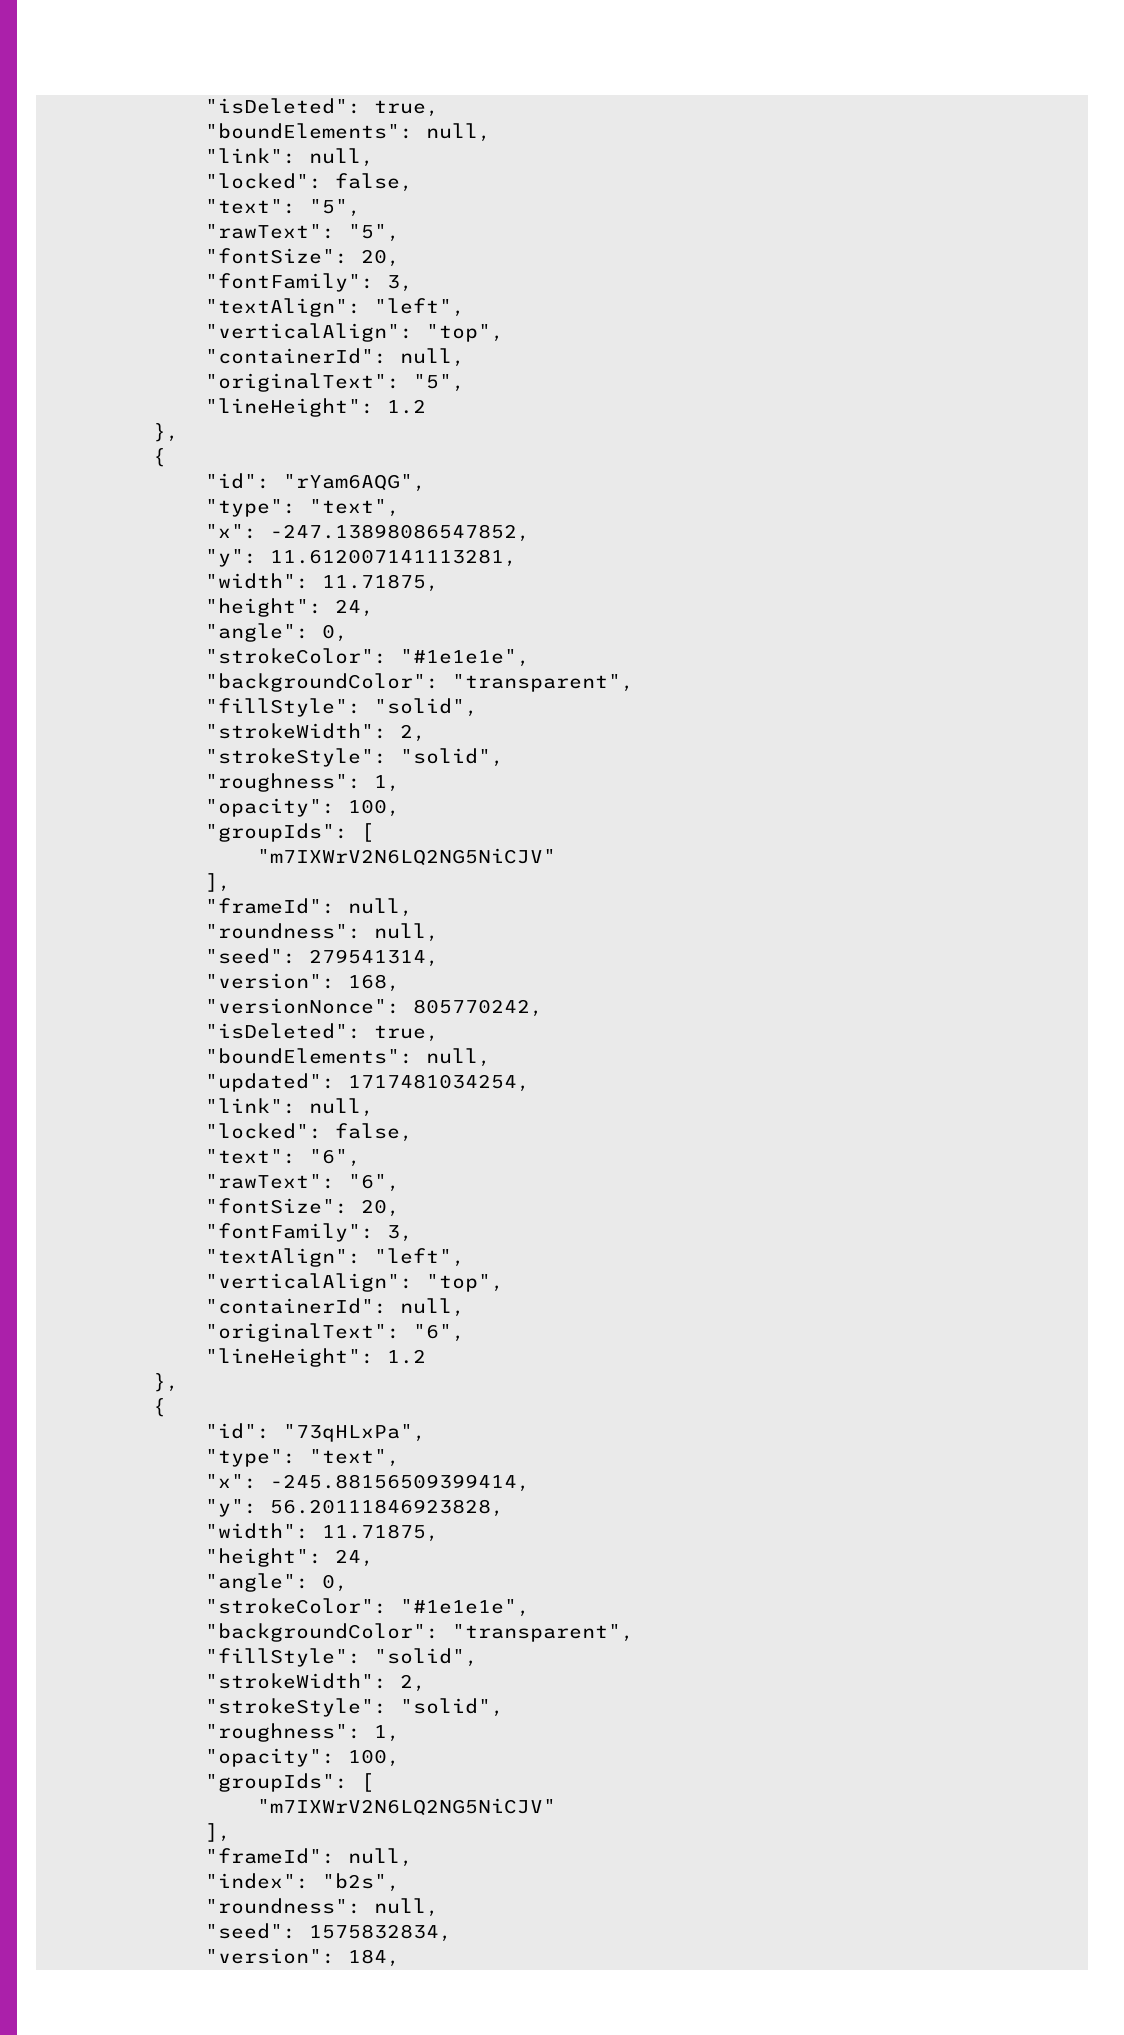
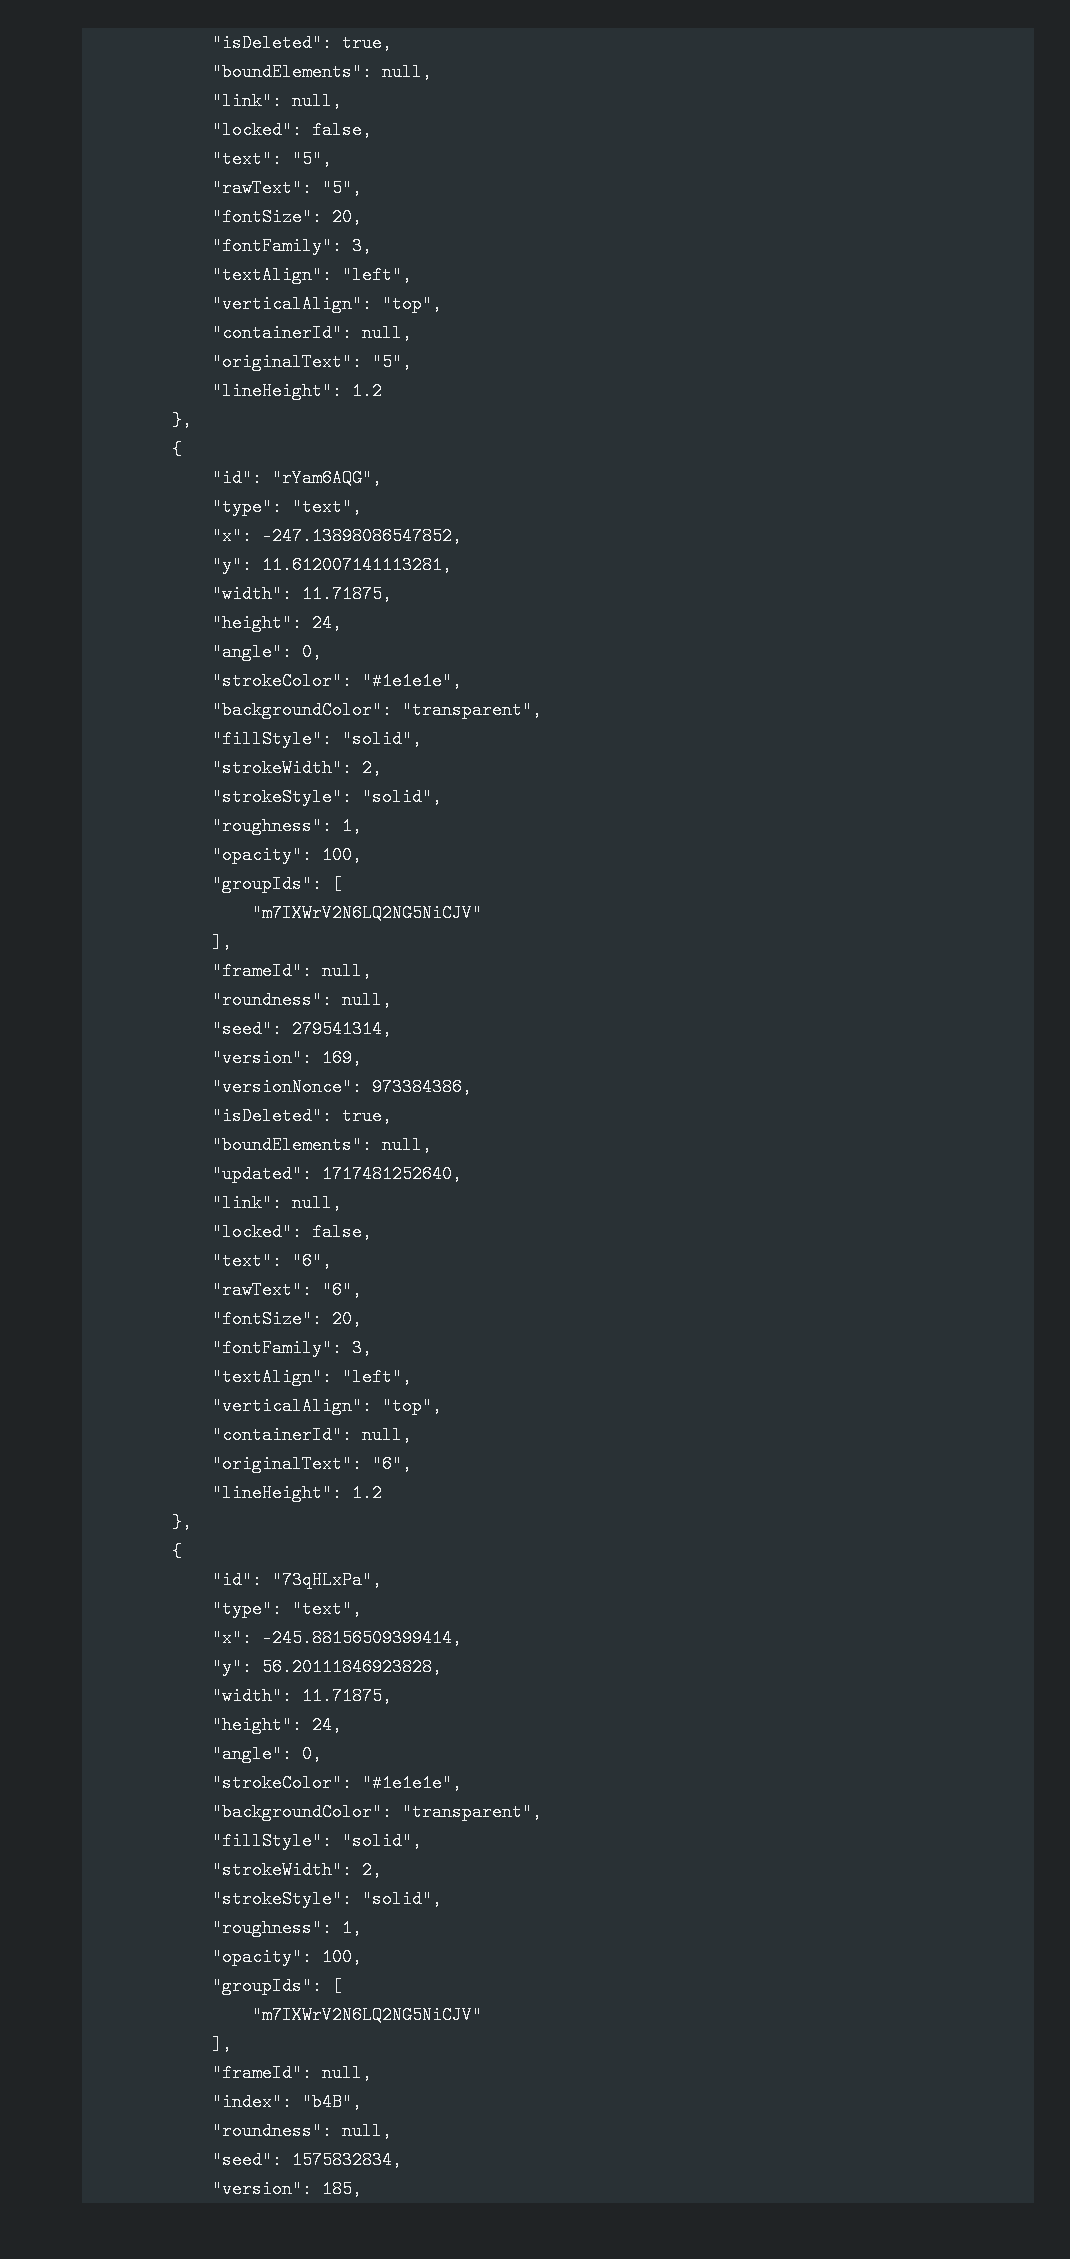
- "version": 168,
+ "version": 169,
- "versionNonce": 805770242,
+ "versionNonce": 973384386,
- "updated": 1717481034254,
+ "updated": 1717481252640,
- "index": "b2s",
+ "index": "b4B",
- "version": 184,
+ "version": 185,

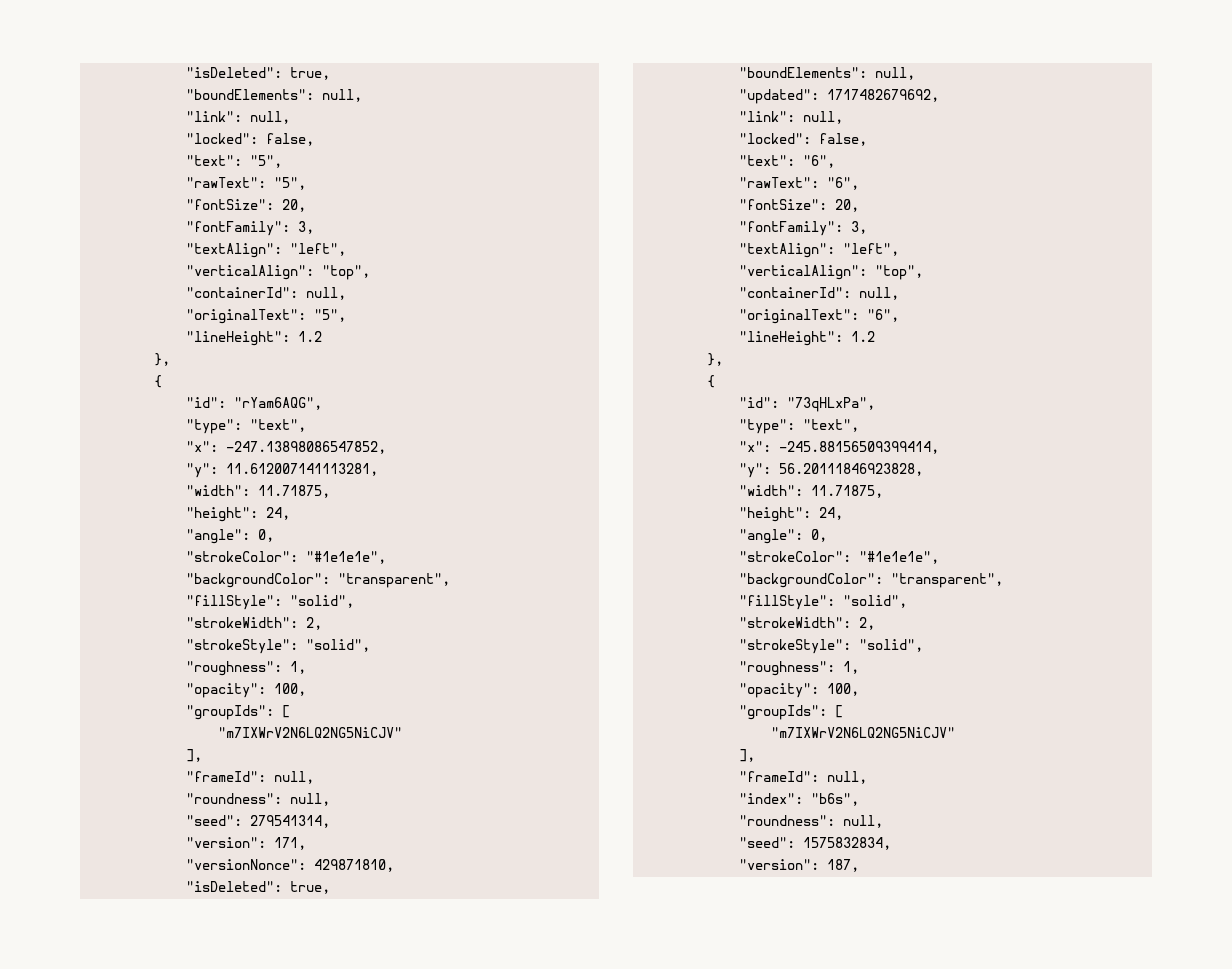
- "version": 169,
+ "version": 171,
- "versionNonce": 973384386,
+ "versionNonce": 429871810,
- "updated": 1717481252640,
+ "updated": 1717482679692,
- "index": "b4B",
+ "index": "b6s",
- "version": 185,
+ "version": 187,

